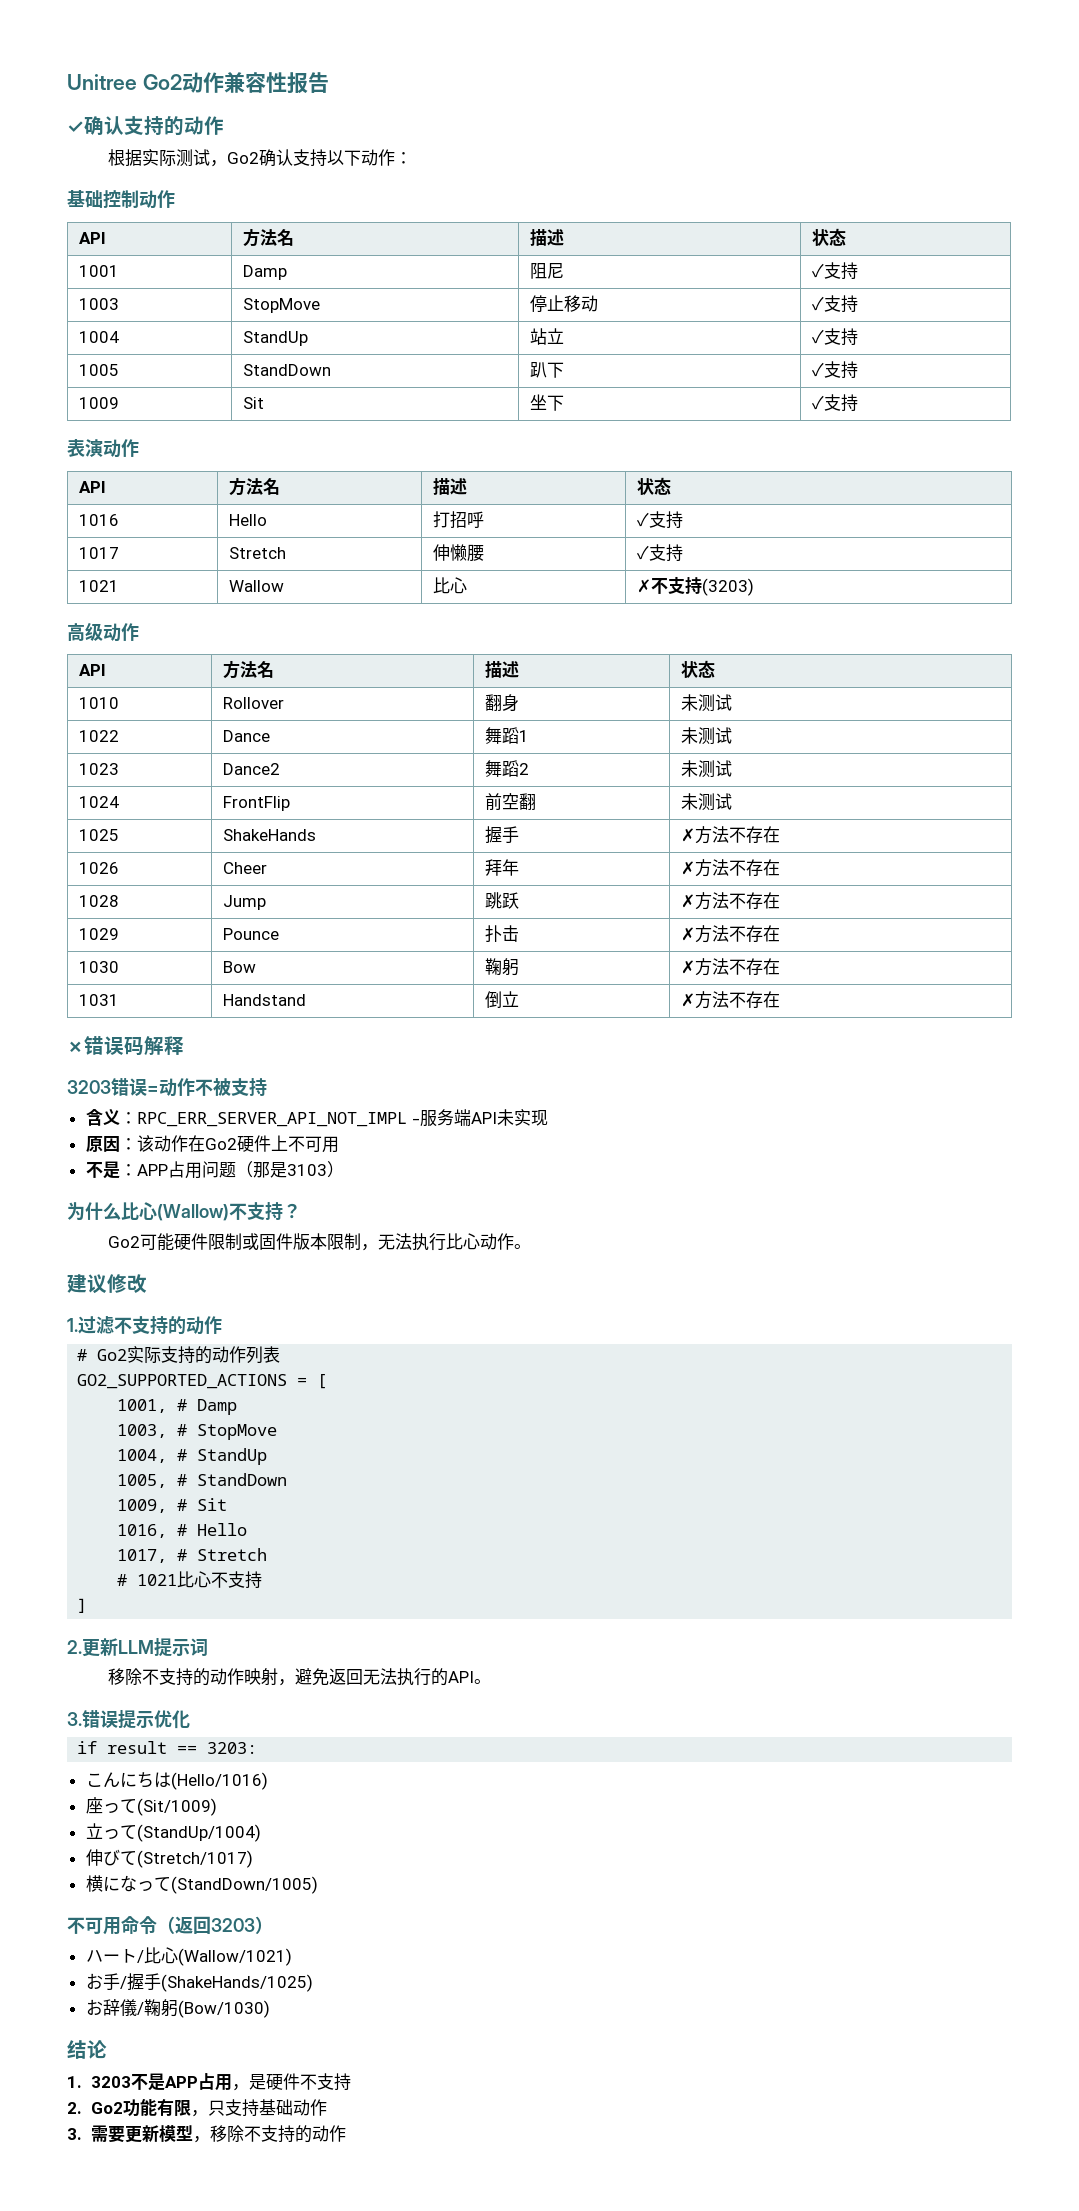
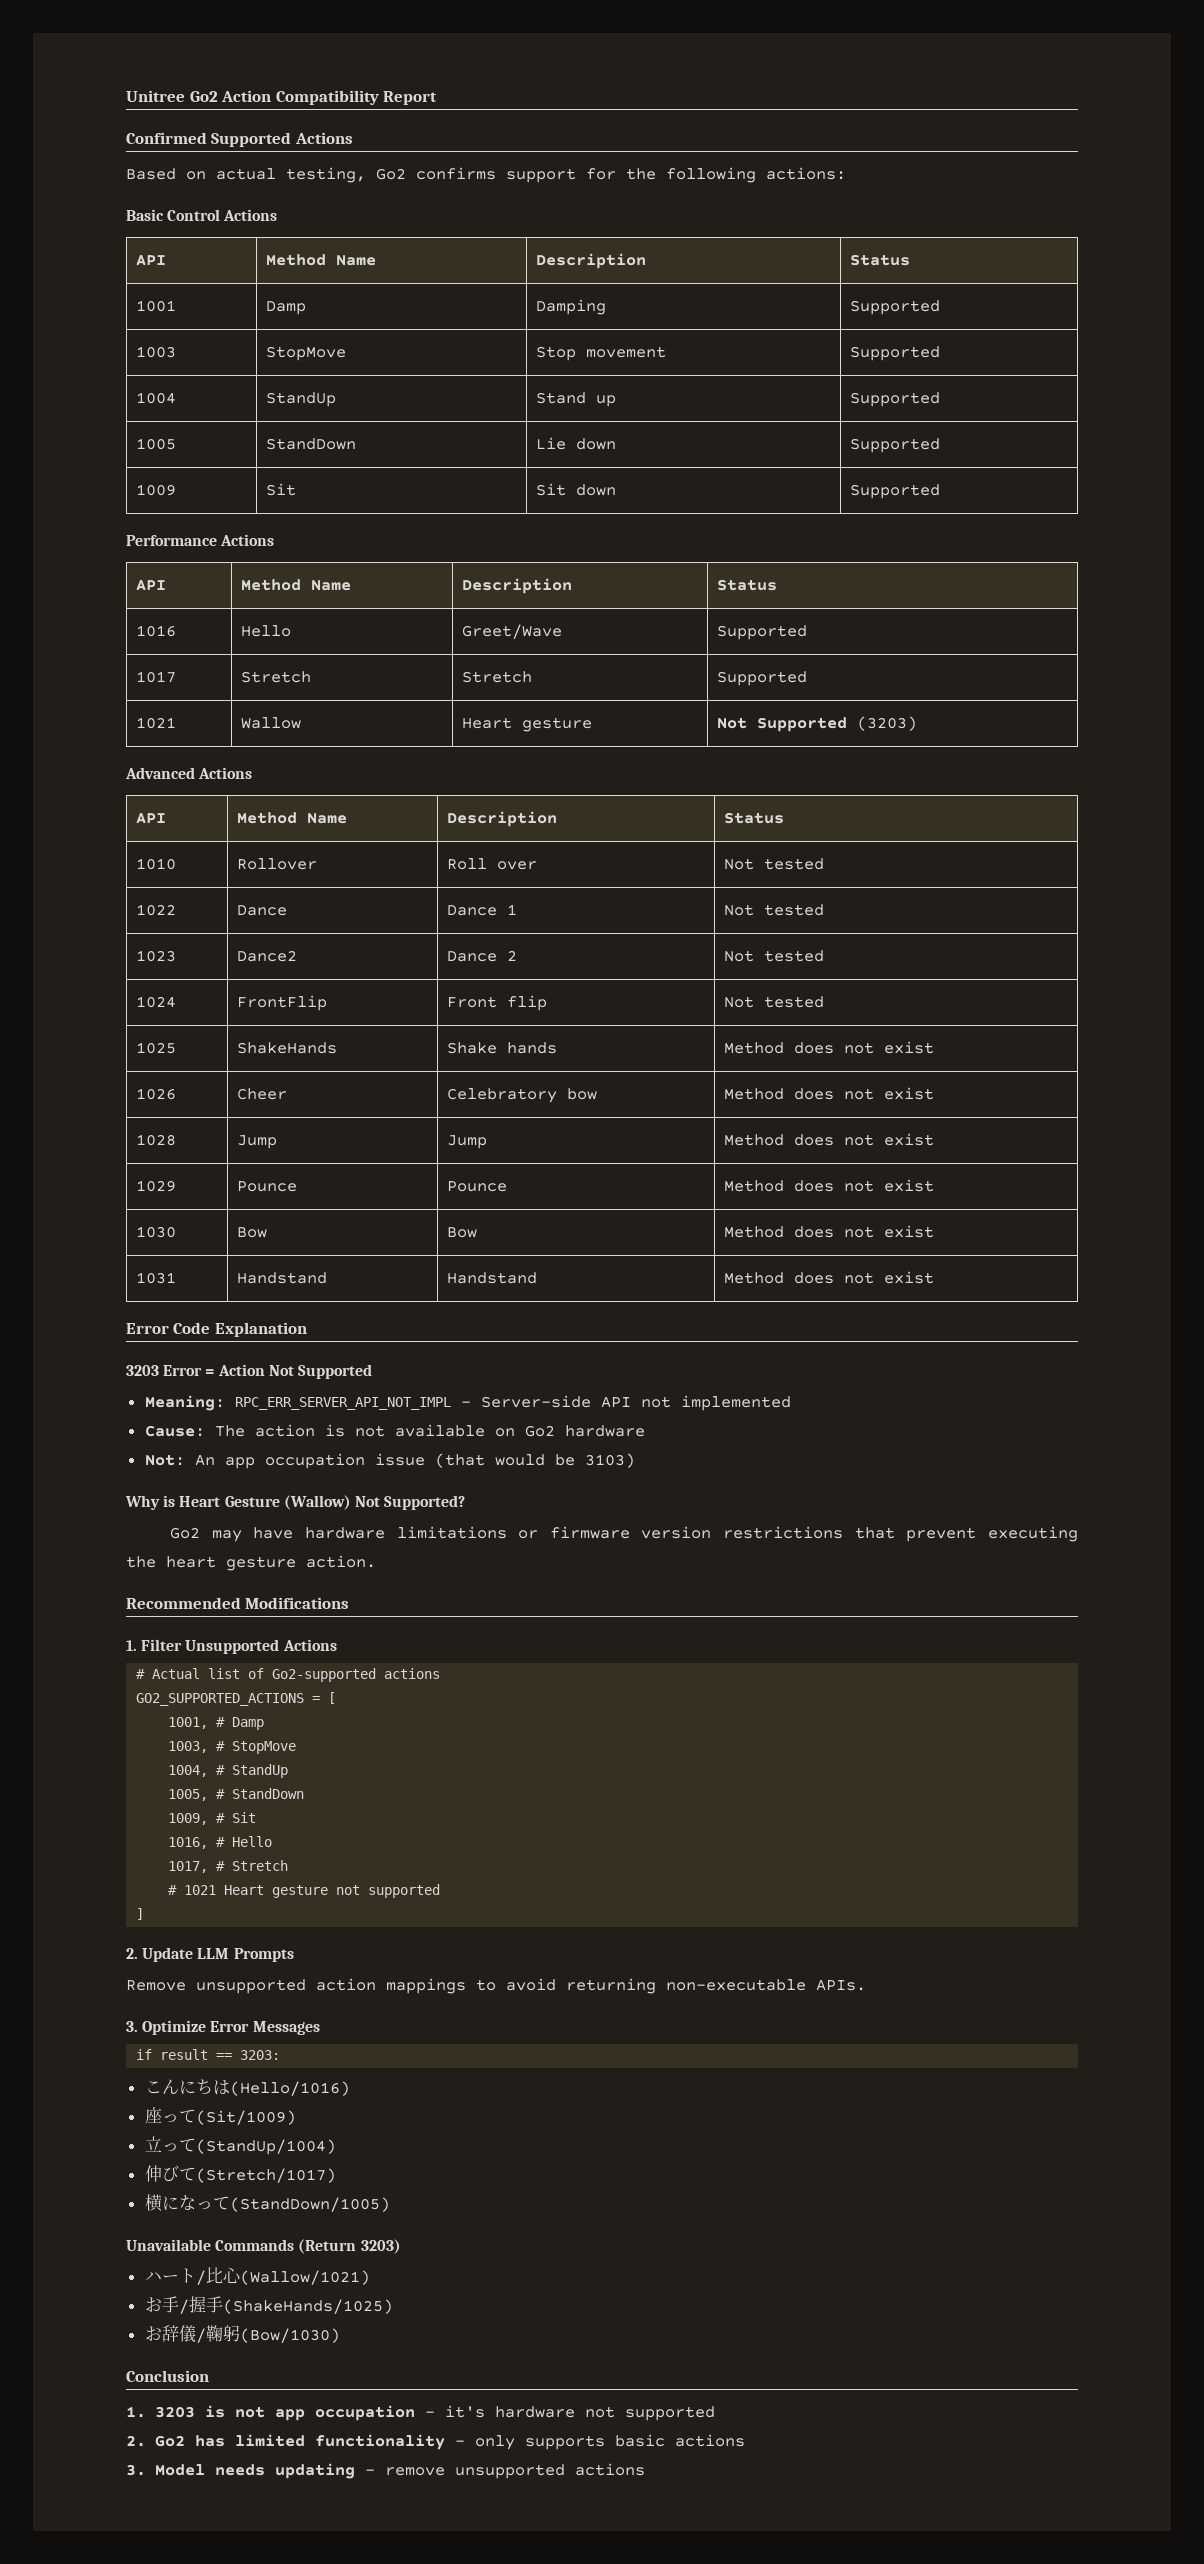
- Unitree Go2动作兼容性报告
- ✓确认支持的动作
- 根据实际测试，Go2确认支持以下动作：
- 基础控制动作
- API | 方法名 | 描述 | 状态
+ Unitree Go2 Action Compatibility Report
+ Confirmed Supported Actions
+ Based on actual testing, Go2 confirms support for the following actions:
+ Basic Control Actions
+ API | Method Name | Description | Status
- 1001 | Damp | 阻尼 | ✓支持
+ 1001 | Damp | Damping | Supported
- 1003 | StopMove | 停止移动 | ✓支持
+ 1003 | StopMove | Stop movement | Supported
- 1004 | StandUp | 站立 | ✓支持
+ 1004 | StandUp | Stand up | Supported
- 1005 | StandDown | 趴下 | ✓支持
+ 1005 | StandDown | Lie down | Supported
- 1009 | Sit | 坐下 | ✓支持
- 表演动作
- API | 方法名 | 描述 | 状态
+ 1009 | Sit | Sit down | Supported
+ Performance Actions
+ API | Method Name | Description | Status
- 1016 | Hello | 打招呼 | ✓支持
+ 1016 | Hello | Greet/Wave | Supported
- 1017 | Stretch | 伸懒腰 | ✓支持
+ 1017 | Stretch | Stretch | Supported
- 1021 | Wallow | 比心 | ✗不支持(3203)
+ 1021 | Wallow | Heart gesture | Not Supported (3203)
- 高级动作
- API | 方法名 | 描述 | 状态
- 1010 | Rollover | 翻身 | 未测试
+ Advanced Actions
+ API | Method Name | Description | Status
+ 1010 | Rollover | Roll over | Not tested
- 1022 | Dance | 舞蹈1 | 未测试
+ 1022 | Dance | Dance 1 | Not tested
- 1023 | Dance2 | 舞蹈2 | 未测试
+ 1023 | Dance2 | Dance 2 | Not tested
- 1024 | FrontFlip | 前空翻 | 未测试
- 1025 | ShakeHands | 握手 | ✗方法不存在
- 1026 | Cheer | 拜年 | ✗方法不存在
- 1028 | Jump | 跳跃 | ✗方法不存在
- 1029 | Pounce | 扑击 | ✗方法不存在
- 1030 | Bow | 鞠躬 | ✗方法不存在
- 1031 | Handstand | 倒立 | ✗方法不存在
- ✗错误码解释
- 3203错误=动作不被支持
- 含义：RPC_ERR_SERVER_API_NOT_IMPL -服务端API未实现
- 原因：该动作在Go2硬件上不可用
- 不是：APP占用问题（那是3103）
- 为什么比心(Wallow)不支持？
- Go2可能硬件限制或固件版本限制，无法执行比心动作。
- 建议修改
- 1.过滤不支持的动作
- # Go2实际支持的动作列表
+ 1024 | FrontFlip | Front flip | Not tested
+ 1025 | ShakeHands | Shake hands | Method does not exist
+ 1026 | Cheer | Celebratory bow | Method does not exist
+ 1028 | Jump | Jump | Method does not exist
+ 1029 | Pounce | Pounce | Method does not exist
+ 1030 | Bow | Bow | Method does not exist
+ 1031 | Handstand | Handstand | Method does not exist
+ Error Code Explanation
+ 3203 Error = Action Not Supported
+ Meaning: RPC_ERR_SERVER_API_NOT_IMPL - Server-side API not implemented
+ Cause: The action is not available on Go2 hardware
+ Not: An app occupation issue (that would be 3103)
+ Why is Heart Gesture (Wallow) Not Supported?
+ Go2 may have hardware limitations or firmware version restrictions that prevent executing the heart gesture action.
+ Recommended Modifications
+ 1. Filter Unsupported Actions
+ # Actual list of Go2-supported actions
- # 1021比心不支持
+ # 1021 Heart gesture not supported
  ]
- 2.更新LLM提示词
- 移除不支持的动作映射，避免返回无法执行的API。
- 3.错误提示优化
+ 2. Update LLM Prompts
+ Remove unsupported action mappings to avoid returning non-executable APIs.
+ 3. Optimize Error Messages
- 不可用命令（返回3203）
+ Unavailable Commands (Return 3203)
- 结论
+ Conclusion
- 1. 3203不是APP占用，是硬件不支持
- 2. Go2功能有限，只支持基础动作
- 3.需要更新模型，移除不支持的动作
+ 1. 3203 is not app occupation - it's hardware not supported
+ 2. Go2 has limited functionality - only supports basic actions
+ 3. Model needs updating - remove unsupported actions

